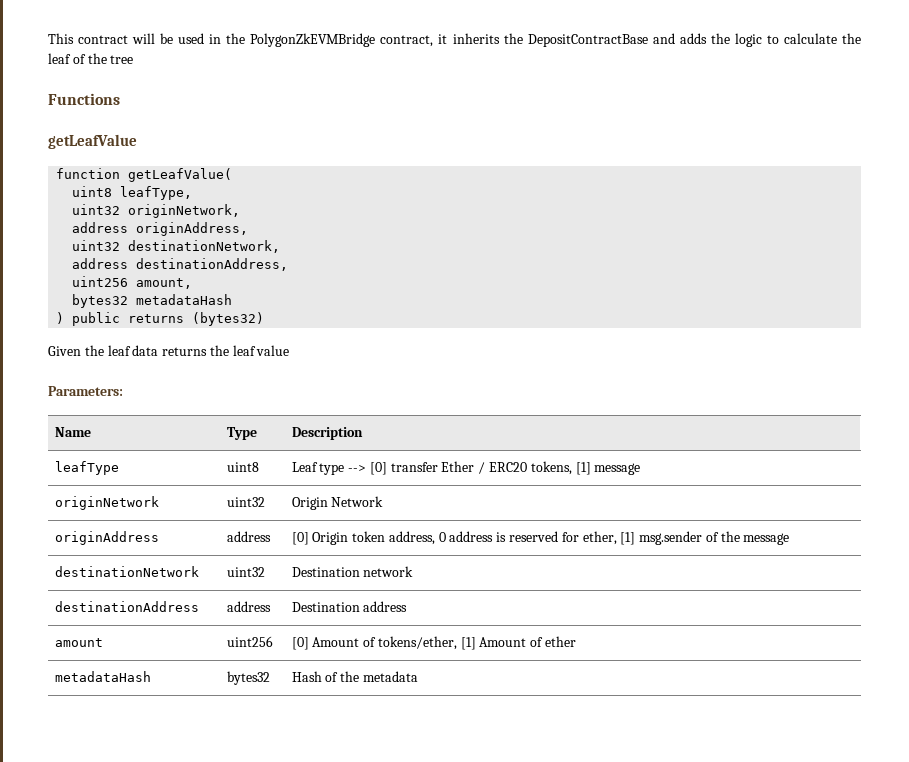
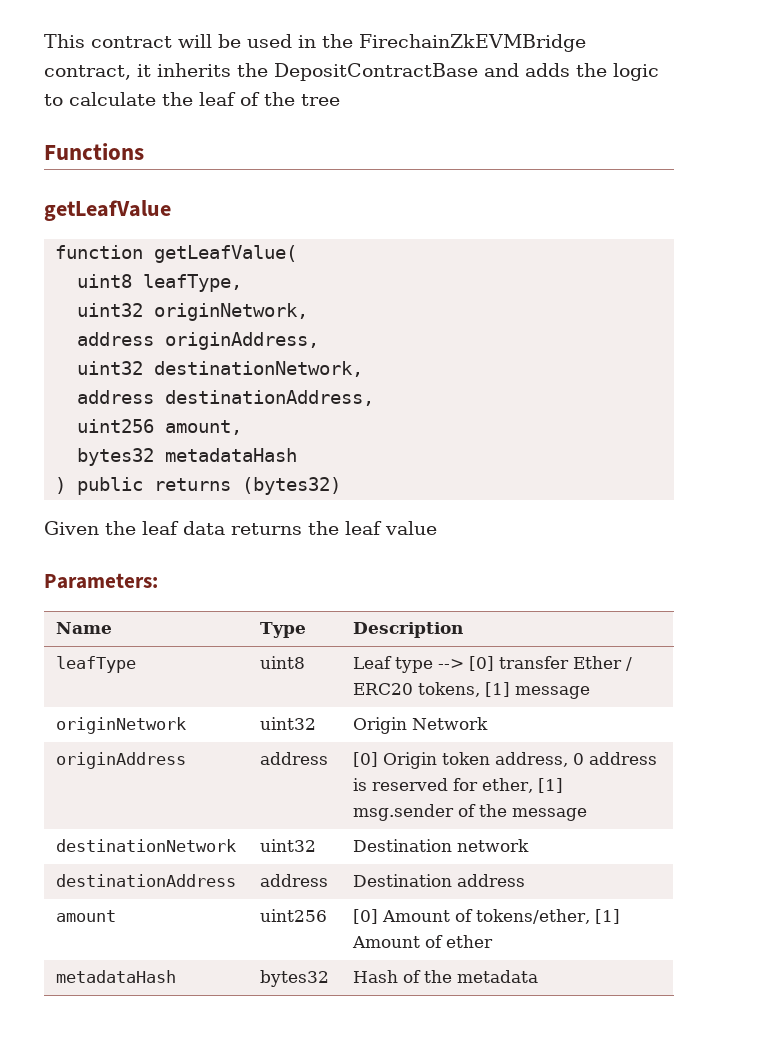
- This contract will be used in the PolygonZkEVMBridge contract, it inherits the DepositContractBase and adds the logic to calculate the leaf of the tree
+ This contract will be used in the FirechainZkEVMBridge contract, it inherits the DepositContractBase and adds the logic to calculate the leaf of the tree

